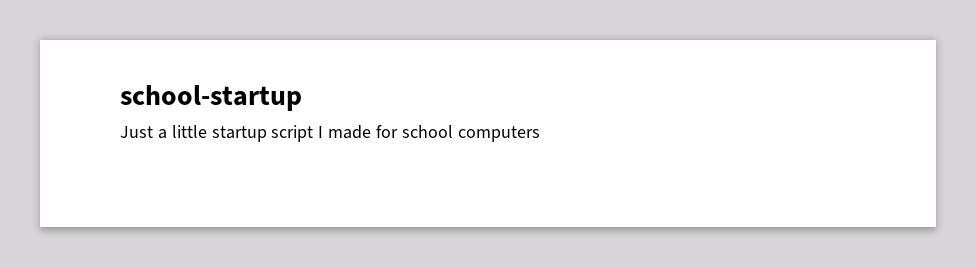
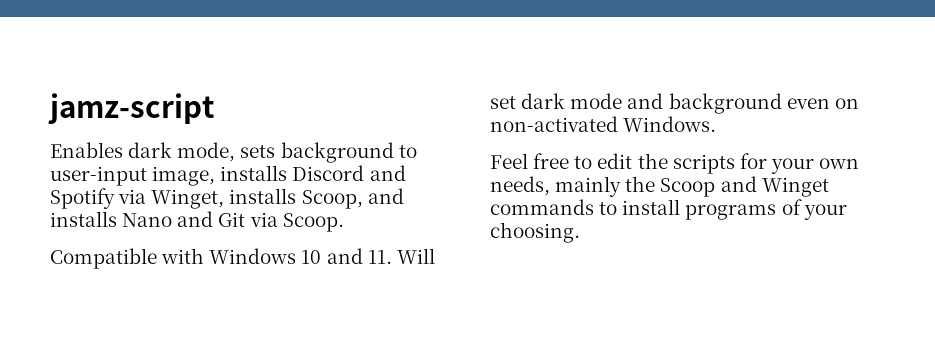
- school-startup
- Just a little startup script I made for school computers
+ jamz-script
+ Enables dark mode, sets background to user-input image, installs Discord and Spotify via Winget, installs Scoop, and installs Nano and Git via Scoop.
+ Compatible with Windows 10 and 11. Will set dark mode and background even on non-activated Windows.
+ Feel free to edit the scripts for your own needs, mainly the Scoop and Winget commands to install programs of your choosing.

